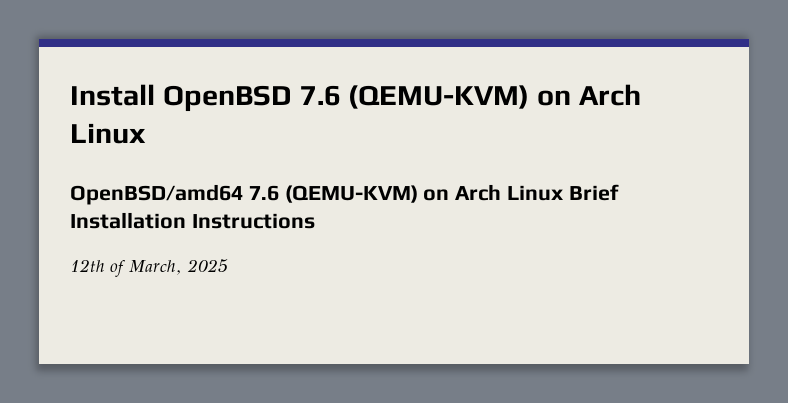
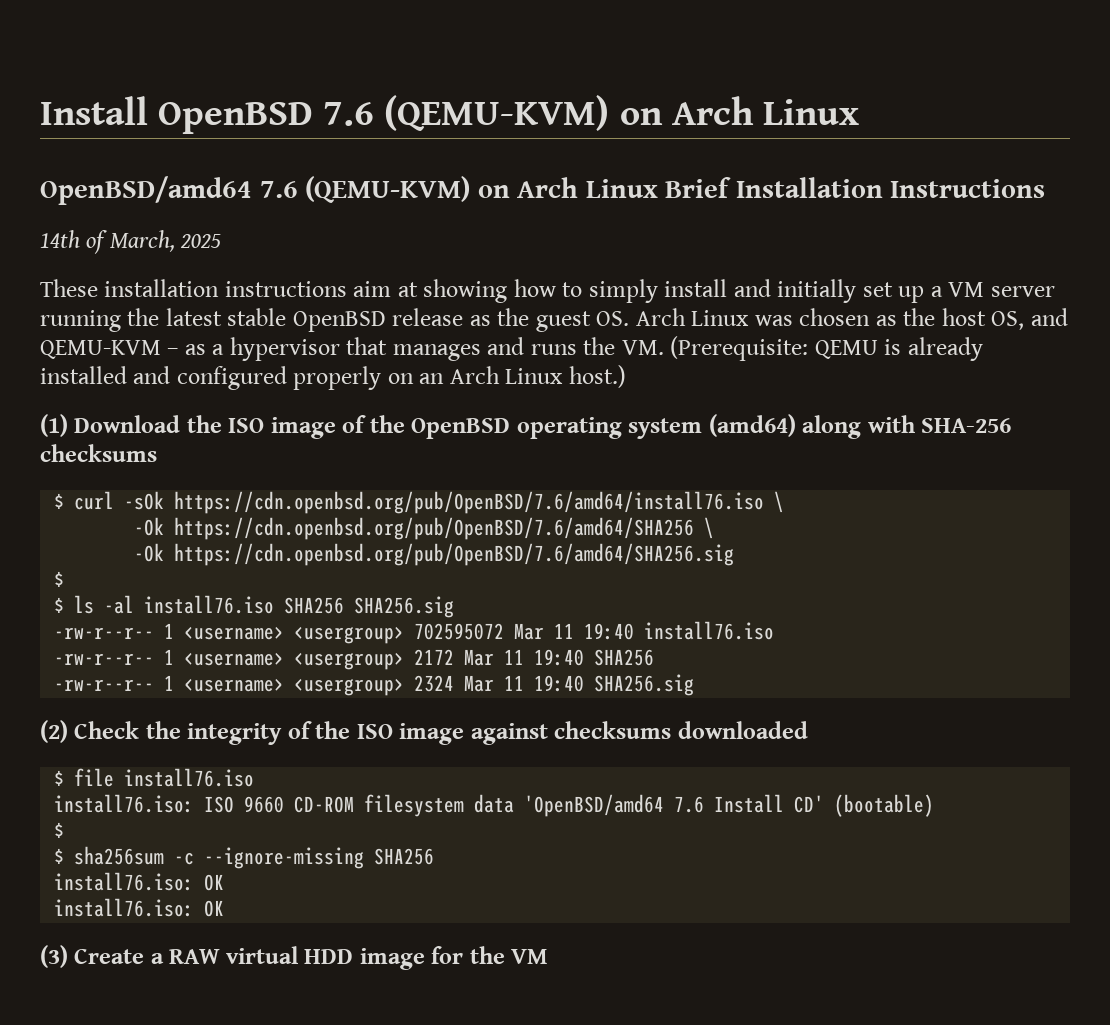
- 12th of March, 2025
+ 14th of March, 2025
+ These installation instructions aim at showing how to simply install and initially set up a VM server running the latest stable OpenBSD release as the guest OS. Arch Linux was chosen as the host OS, and QEMU-KVM – as a hypervisor that manages and runs the VM. (Prerequisite: QEMU is already installed and configured properly on an Arch Linux host.)
+ (1) Download the ISO image of the OpenBSD operating system (amd64) along with SHA-256 checksums
+ $ curl -sOk https://cdn.openbsd.org/pub/OpenBSD/7.6/amd64/install76.iso \
+ -Ok https://cdn.openbsd.org/pub/OpenBSD/7.6/amd64/SHA256 \
+ -Ok https://cdn.openbsd.org/pub/OpenBSD/7.6/amd64/SHA256.sig
+ $
+ $ ls -al install76.iso SHA256 SHA256.sig
+ -rw-r--r-- 1 <username> <usergroup> 702595072 Mar 11 19:40 install76.iso
+ -rw-r--r-- 1 <username> <usergroup> 2172 Mar 11 19:40 SHA256
+ -rw-r--r-- 1 <username> <usergroup> 2324 Mar 11 19:40 SHA256.sig
+ (2) Check the integrity of the ISO image against checksums downloaded
+ $ file install76.iso
+ install76.iso: ISO 9660 CD-ROM filesystem data 'OpenBSD/amd64 7.6 Install CD' (bootable)
+ $
+ $ sha256sum -c --ignore-missing SHA256
+ install76.iso: OK
+ install76.iso: OK
+ (3) Create a RAW virtual HDD image for the VM

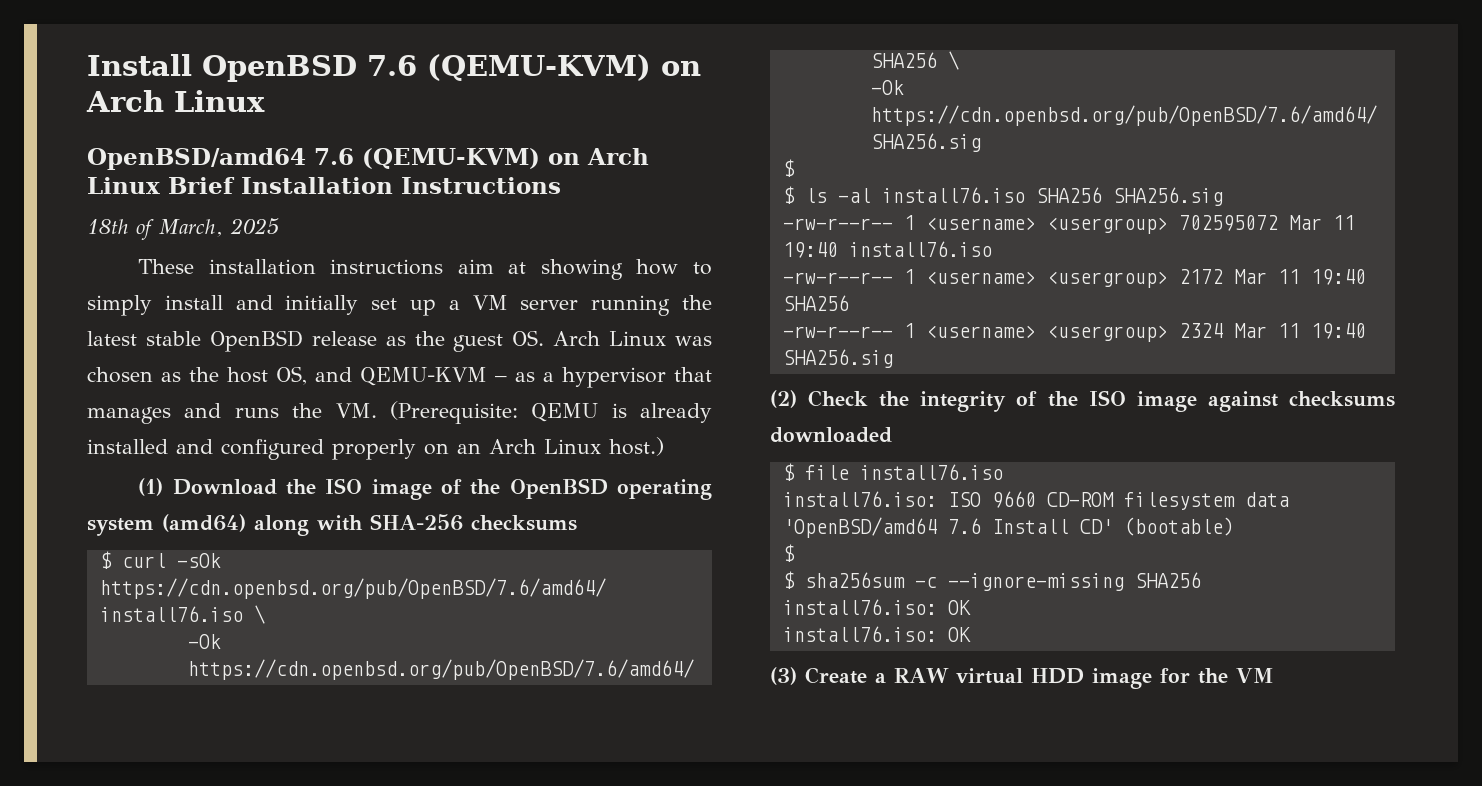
- 14th of March, 2025
+ 18th of March, 2025

